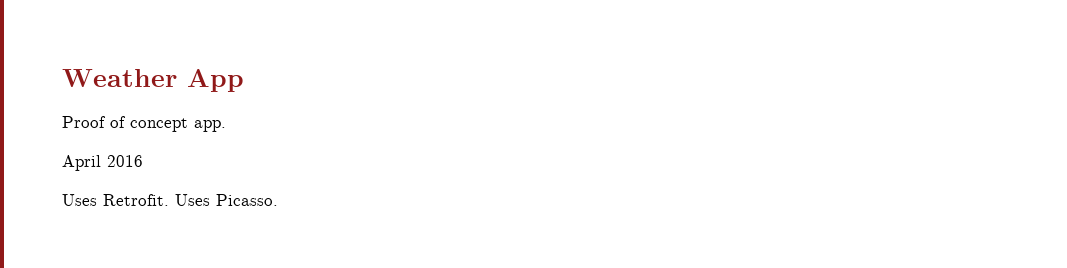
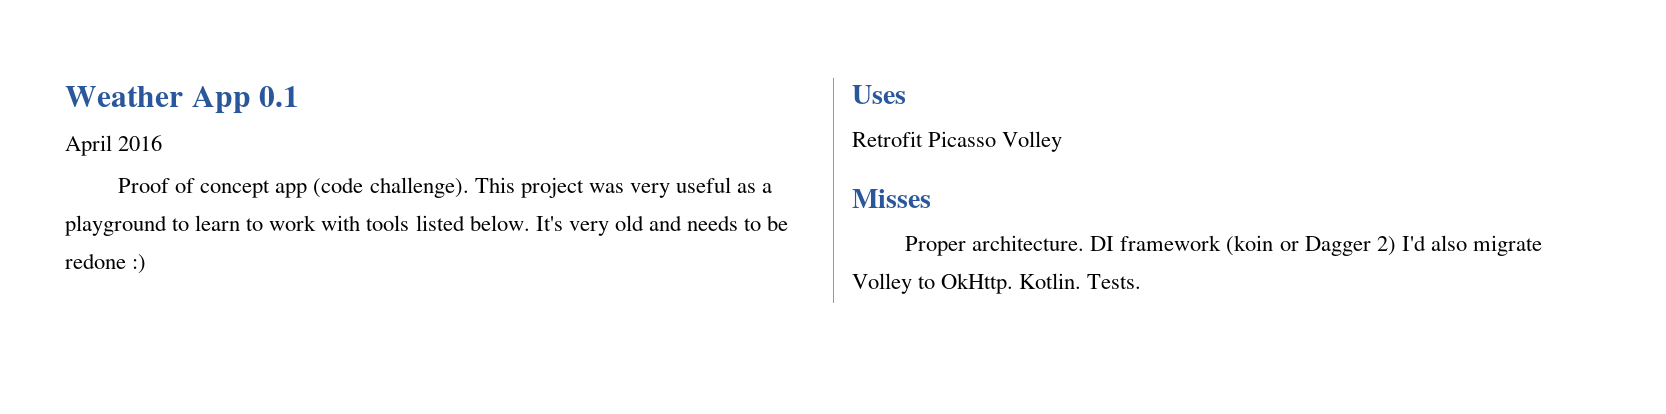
- Weather App
+ Weather App 0.1
+ April 2016
- Proof of concept app.
- April 2016
- Uses Retrofit. Uses Picasso.
+ Proof of concept app (code challenge). This project was very useful as a playground to learn to work with tools listed below. It's very old and needs to be redone :)
+ Uses
+ Retrofit Picasso Volley
+ Misses
+ Proper architecture. DI framework (koin or Dagger 2) I'd also migrate Volley to OkHttp. Kotlin. Tests.

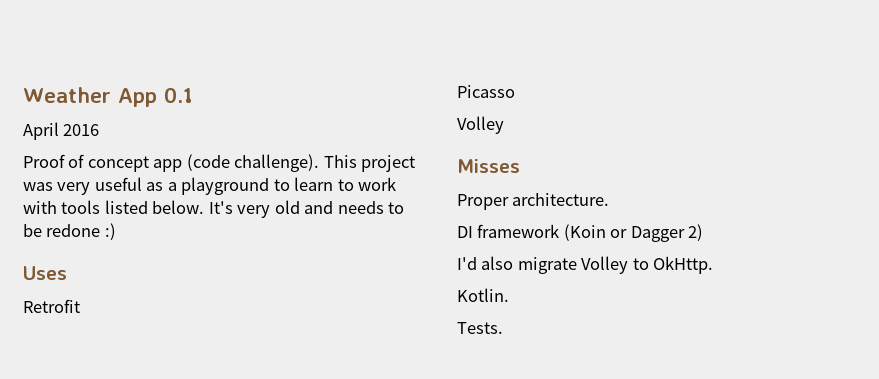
- Retrofit Picasso Volley
+ Retrofit
+ Picasso
+ Volley
- Proper architecture. DI framework (koin or Dagger 2) I'd also migrate Volley to OkHttp. Kotlin. Tests.
+ Proper architecture.
+ DI framework (Koin or Dagger 2)
+ I'd also migrate Volley to OkHttp.
+ Kotlin.
+ Tests.

